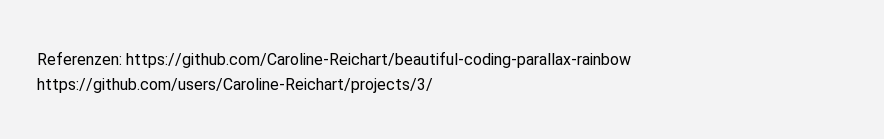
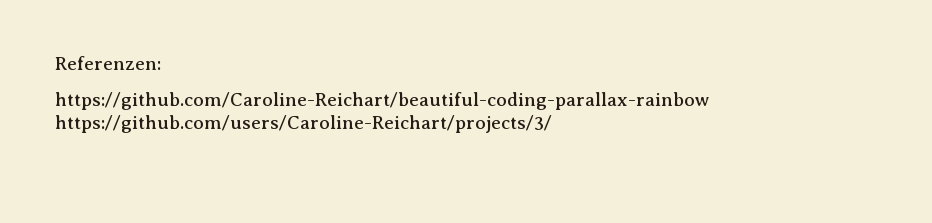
- Referenzen: https://github.com/Caroline-Reichart/beautiful-coding-parallax-rainbow https://github.com/users/Caroline-Reichart/projects/3/
+ Referenzen:
+ https://github.com/Caroline-Reichart/beautiful-coding-parallax-rainbow https://github.com/users/Caroline-Reichart/projects/3/

